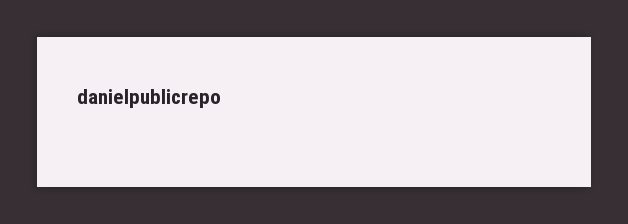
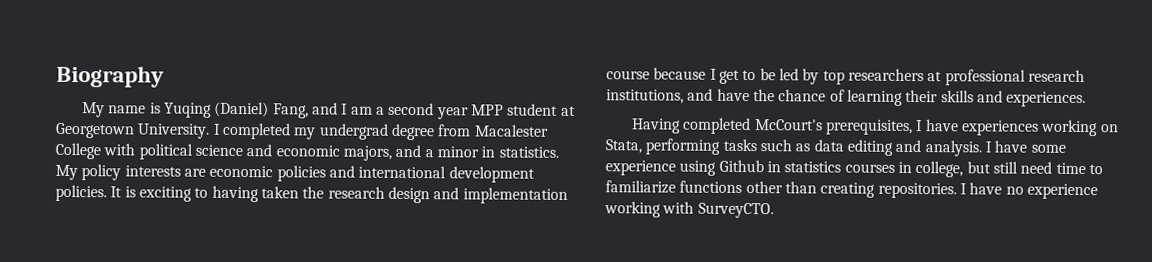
- danielpublicrepo
+ Biography
+ My name is Yuqing (Daniel) Fang, and I am a second year MPP student at Georgetown University. I completed my undergrad degree from Macalester College with political science and economic majors, and a minor in statistics. My policy interests are economic policies and international development policies. It is exciting to having taken the research design and implementation course because I get to be led by top researchers at professional research institutions, and have the chance of learning their skills and experiences.
+ Having completed McCourt's prerequisites, I have experiences working on Stata, performing tasks such as data editing and analysis. I have some experience using Github in statistics courses in college, but still need time to familiarize functions other than creating repositories. I have no experience working with SurveyCTO.

